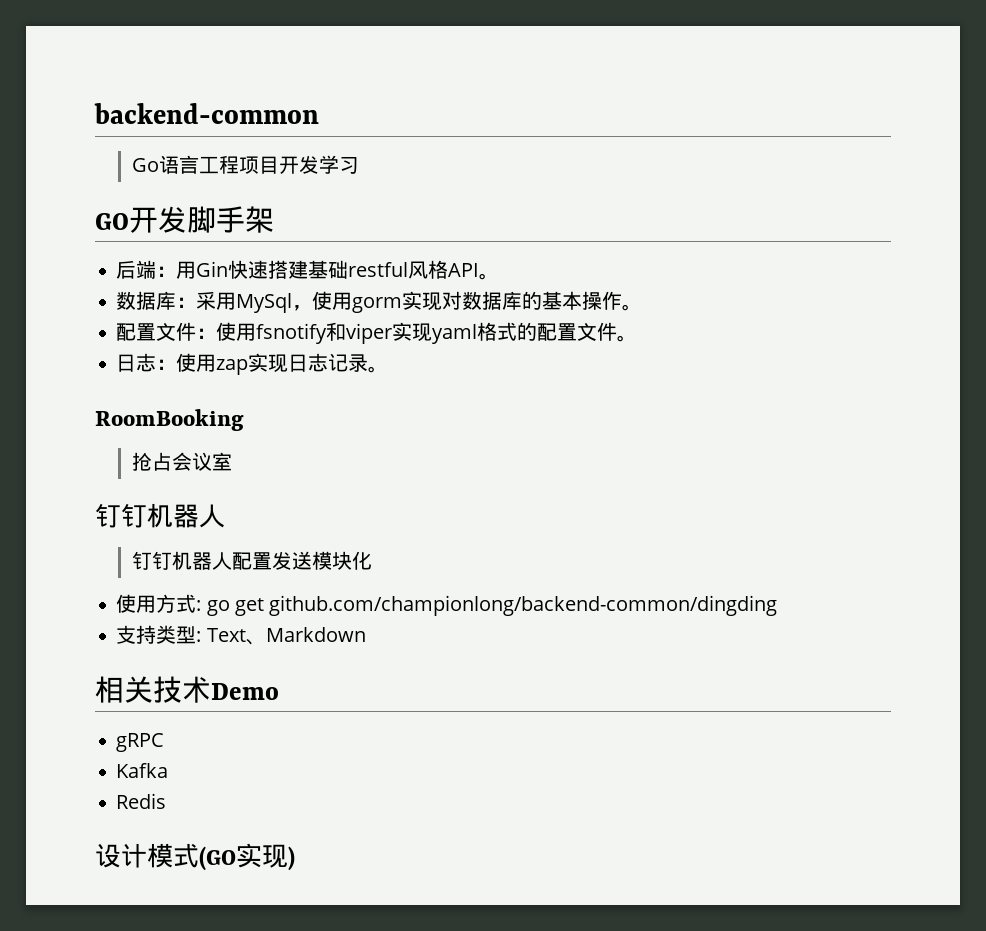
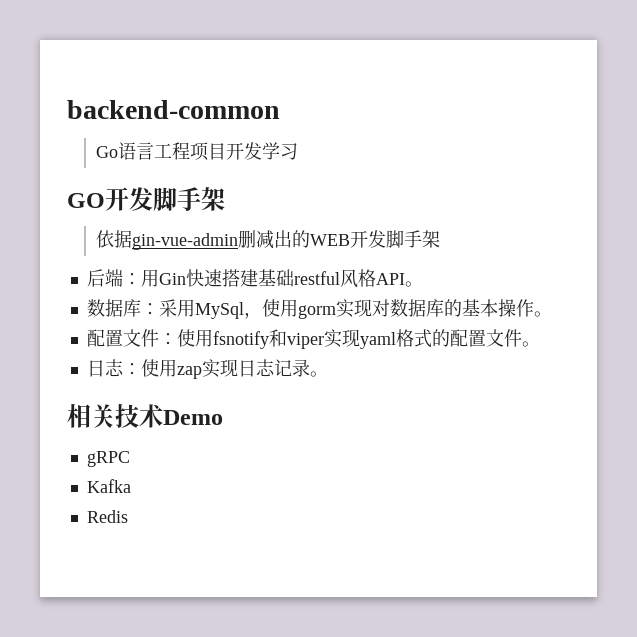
+ 依据gin-vue-admin删减出的WEB开发脚手架
- RoomBooking
- 抢占会议室
- 钉钉机器人
- 钉钉机器人配置发送模块化
- 使用方式: go get github.com/championlong/backend-common/dingding
- 支持类型: Text、Markdown
- 设计模式(GO实现)

